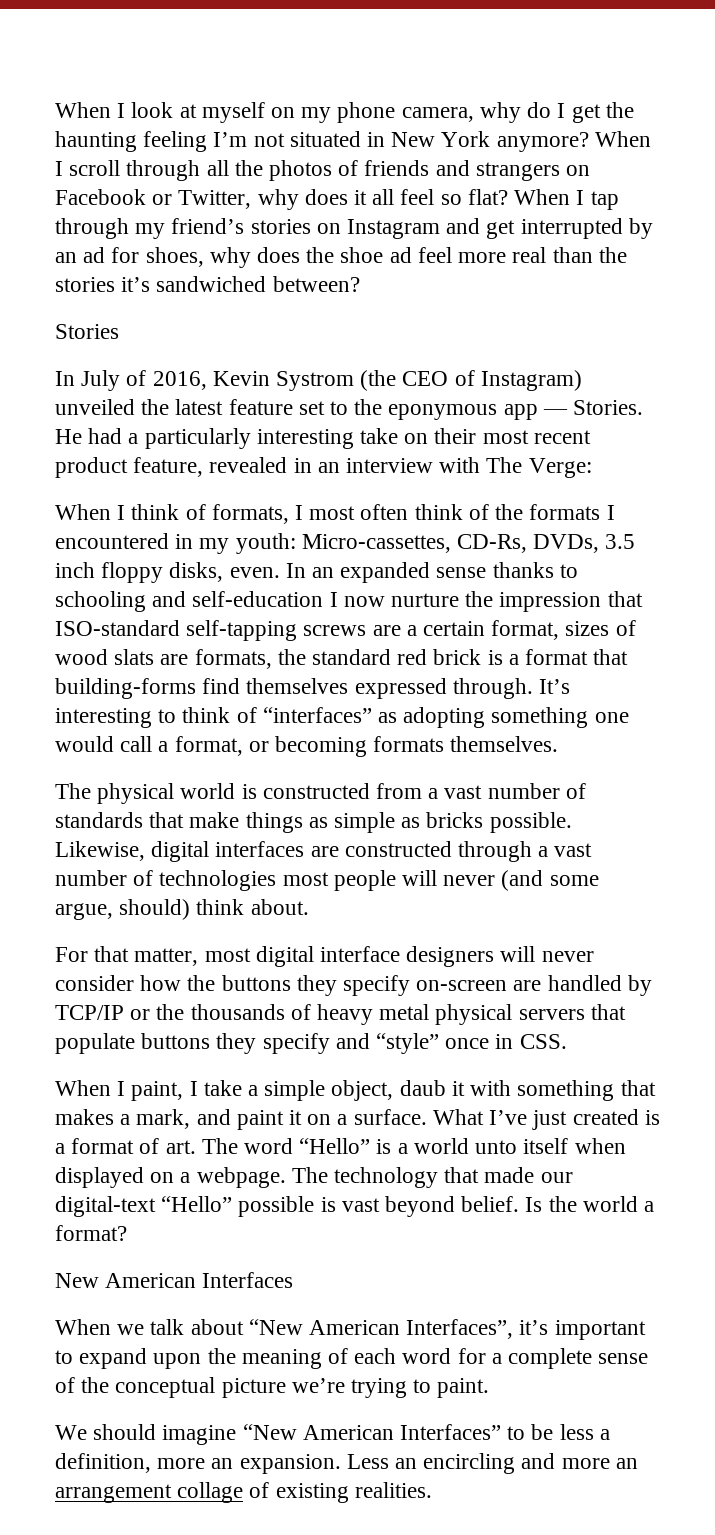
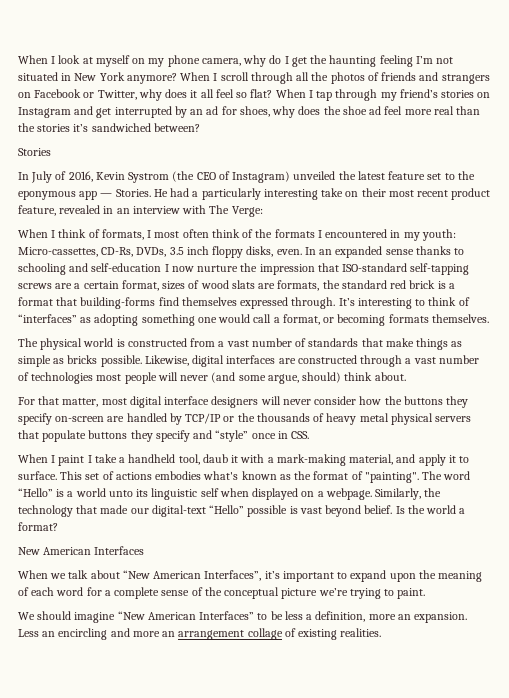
- When I paint, I take a simple object, daub it with something that makes a mark, and paint it on a surface. What I’ve just created is a format of art. The word “Hello” is a world unto itself when displayed on a webpage.
+ When I paint I take a handheld tool, daub it with a mark-making material, and apply it to surface. This set of actions embodies what's known as the format of "painting". The word “Hello” is a world unto its linguistic self when displayed on a webpage.
- The technology that made our digital-text “Hello” possible is vast beyond belief.
+ Similarly, the technology that made our digital-text “Hello” possible is vast beyond belief.

